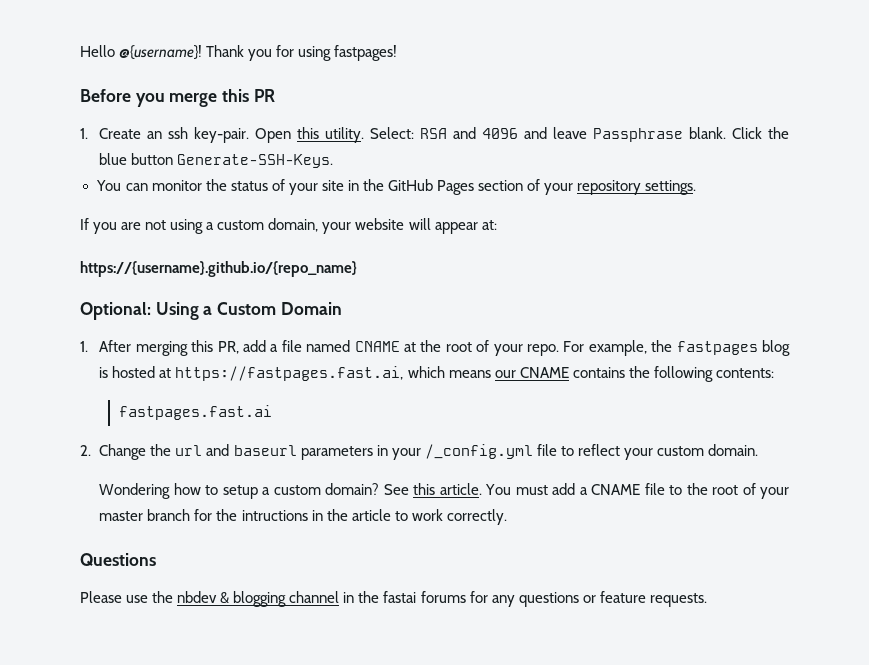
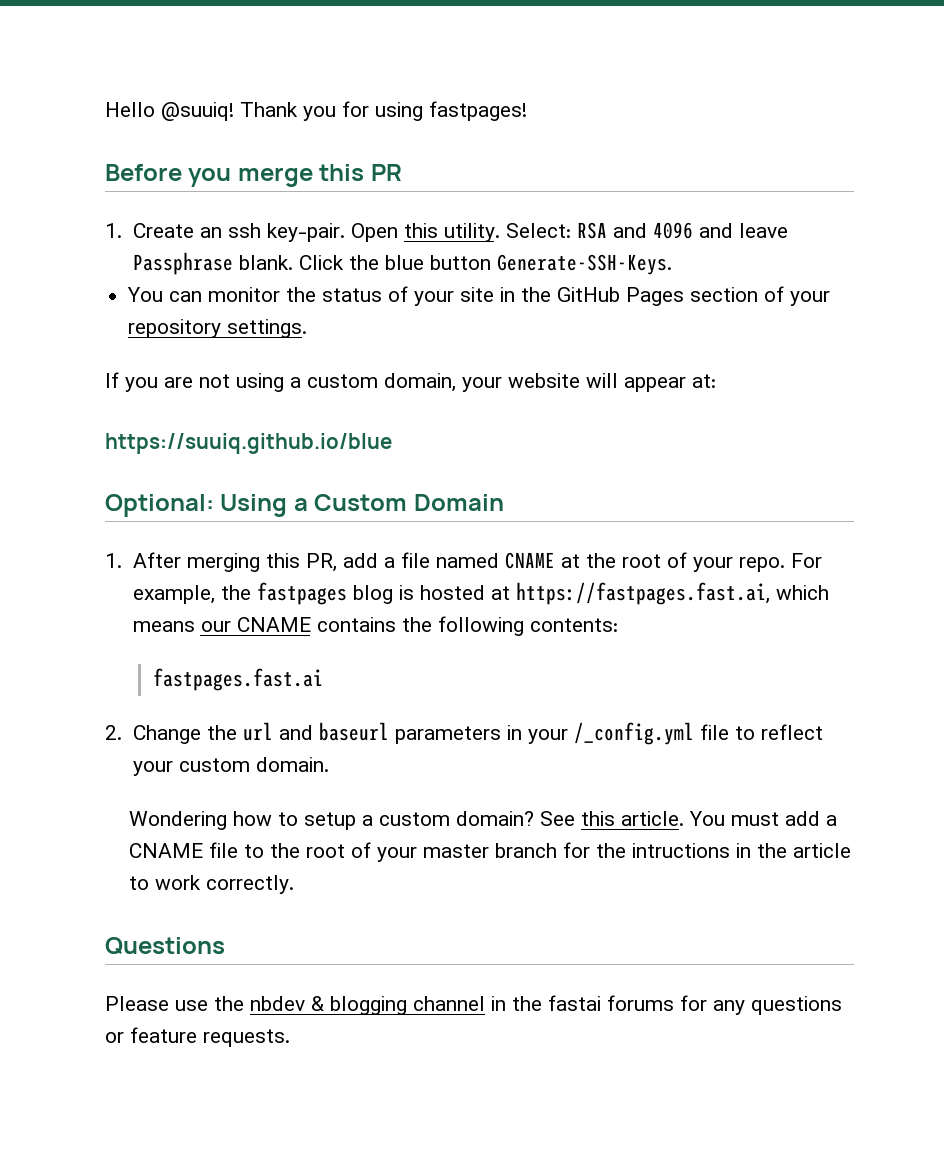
- Hello @{username}!
+ Hello @suuiq!
- https://{username}.github.io/{repo_name}
+ https://suuiq.github.io/blue

